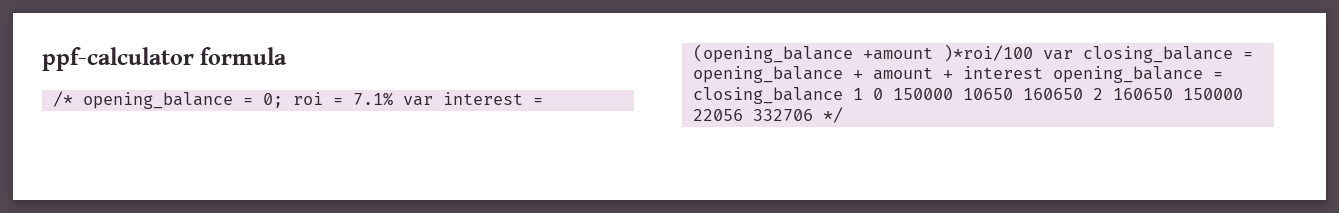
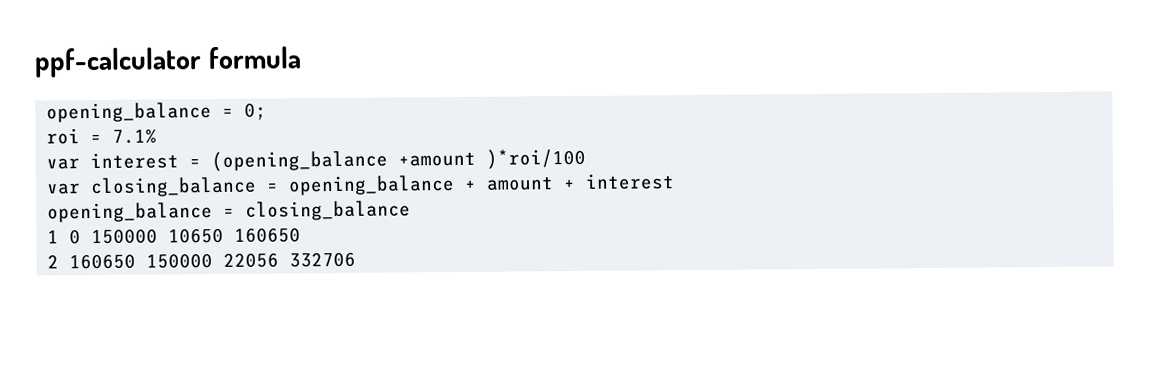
- /* opening_balance = 0; roi = 7.1% var interest = (opening_balance +amount )*roi/100 var closing_balance = opening_balance + amount + interest opening_balance = closing_balance 1 0 150000 10650 160650 2 160650 150000 22056 332706 */
+ opening_balance = 0;
+ roi = 7.1%
+ var interest = (opening_balance +amount )*roi/100
+ var closing_balance = opening_balance + amount + interest
+ opening_balance = closing_balance
+ 1 0 150000 10650 160650
+ 2 160650 150000 22056 332706

